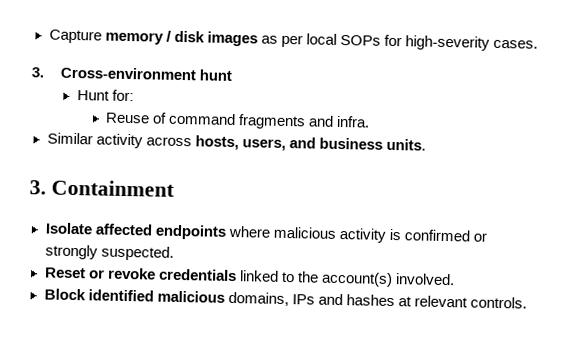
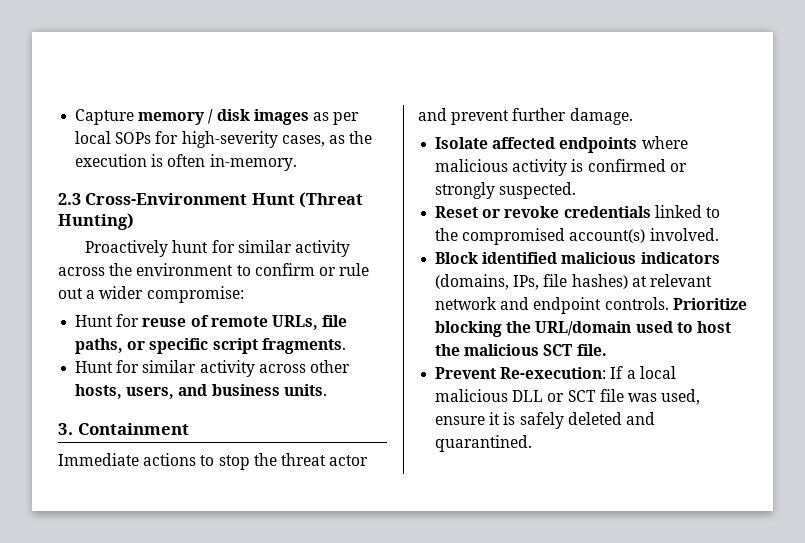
- Capture memory / disk images as per local SOPs for high-severity cases.
- 3. Cross‑environment hunt
- Hunt for:
- Reuse of command fragments and infra.
- Similar activity across hosts, users, and business units.
+ Capture memory / disk images as per local SOPs for high-severity cases, as the execution is often in-memory.
+ 2.3 Cross-Environment Hunt (Threat Hunting)
+ Proactively hunt for similar activity across the environment to confirm or rule out a wider compromise:
+ Hunt for reuse of remote URLs, file paths, or specific script fragments.
+ Hunt for similar activity across other hosts, users, and business units.
+ Immediate actions to stop the threat actor and prevent further damage.
- Reset or revoke credentials linked to the account(s) involved.
+ Reset or revoke credentials linked to the compromised account(s) involved.
- Block identified malicious domains, IPs and hashes at relevant controls.
+ Block identified malicious indicators (domains, IPs, file hashes) at relevant network and endpoint controls. Prioritize blocking the URL/domain used to host the malicious SCT file.
+ Prevent Re-execution: If a local malicious DLL or SCT file was used, ensure it is safely deleted and quarantined.

